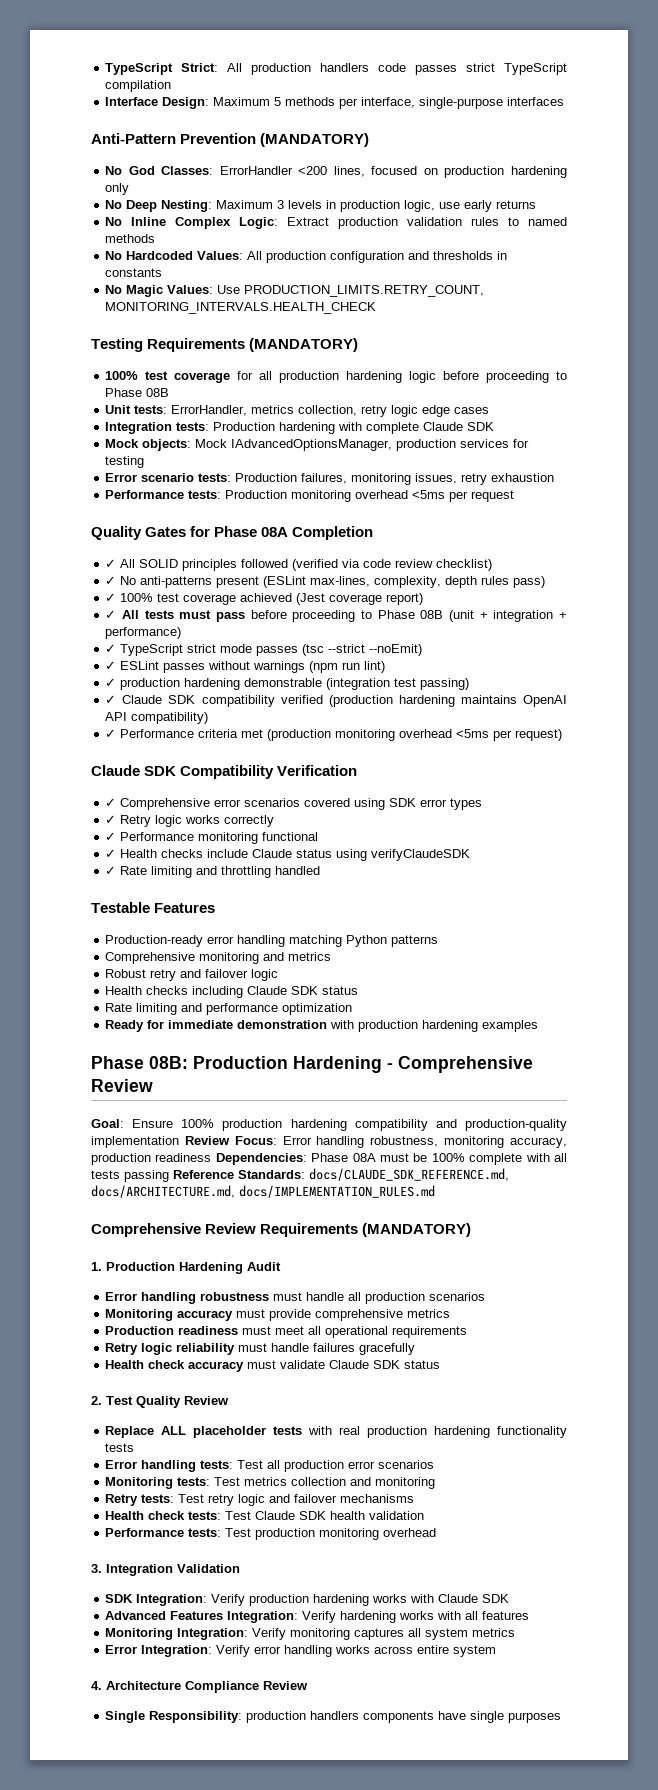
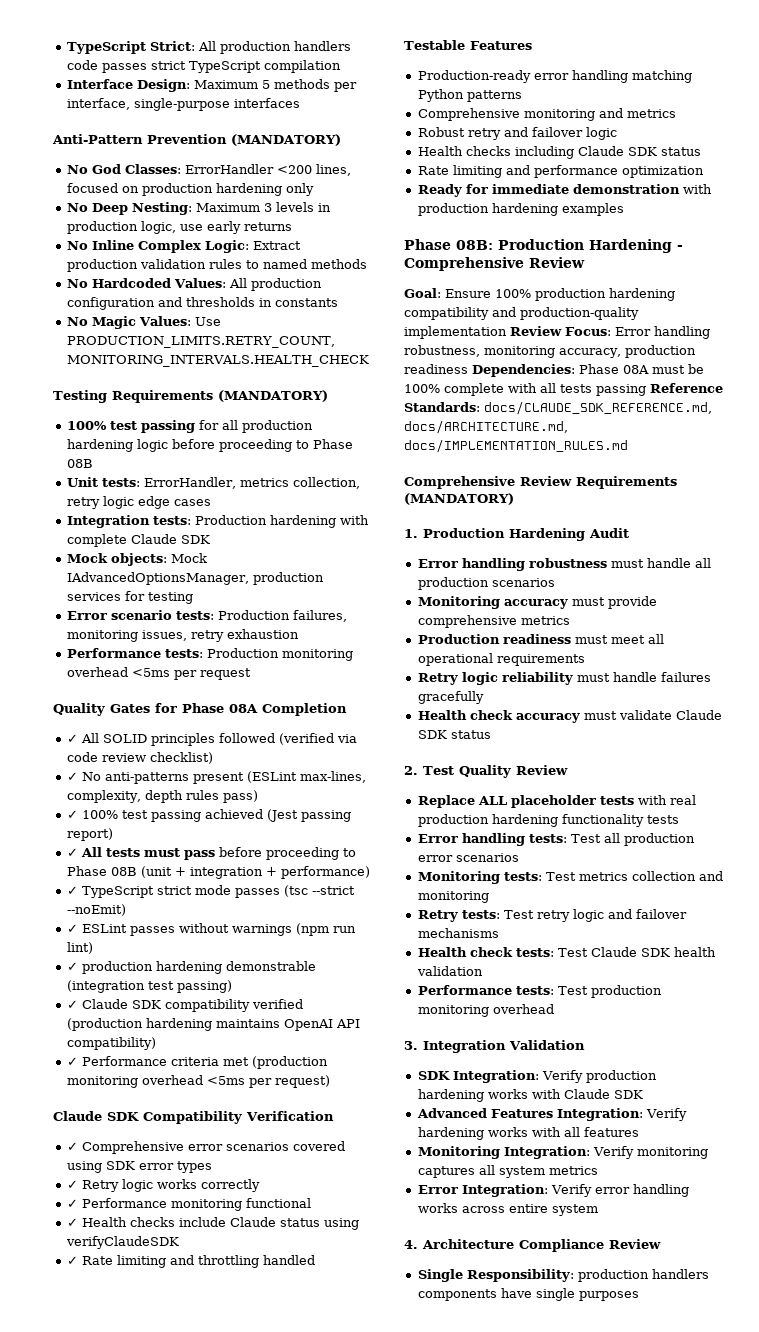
- 100% test coverage for all production hardening logic before proceeding to Phase 08B
+ 100% test passing for all production hardening logic before proceeding to Phase 08B
- ✓ 100% test coverage achieved (Jest coverage report)
+ ✓ 100% test passing achieved (Jest passing report)

